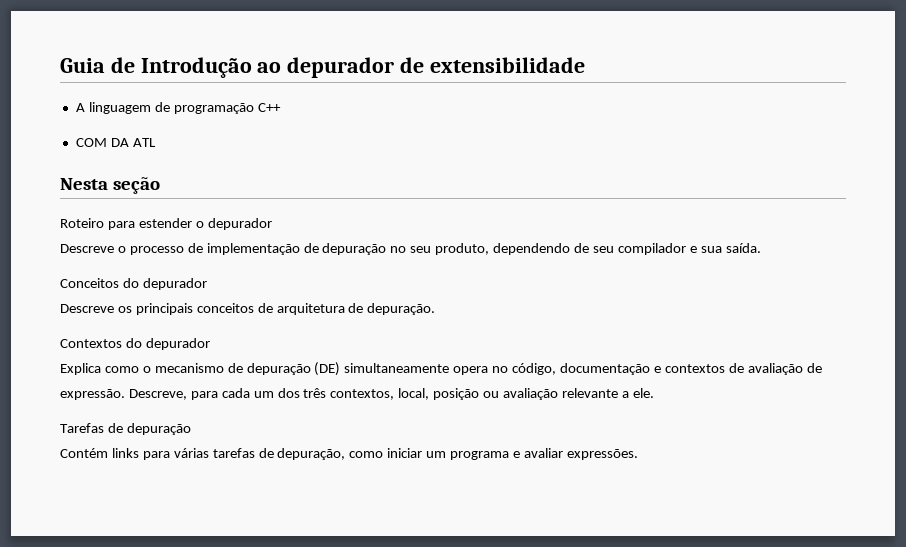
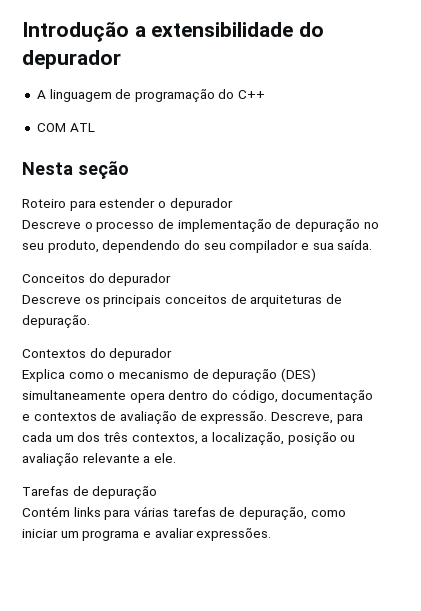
- Guia de Introdução ao depurador de extensibilidade
+ Introdução a extensibilidade do depurador
- A linguagem de programação C++
+ A linguagem de programação do C++
- COM DA ATL
+ COM ATL
- Descreve o processo de implementação de depuração no seu produto, dependendo de seu compilador e sua saída.
+ Descreve o processo de implementação de depuração no seu produto, dependendo do seu compilador e sua saída.
- Descreve os principais conceitos de arquitetura de depuração.
+ Descreve os principais conceitos de arquiteturas de depuração.
- Explica como o mecanismo de depuração (DE) simultaneamente opera no código, documentação e contextos de avaliação de expressão.
+ Explica como o mecanismo de depuração (DES) simultaneamente opera dentro do código, documentação e contextos de avaliação de expressão.
- Descreve, para cada um dos três contextos, local, posição ou avaliação relevante a ele.
+ Descreve, para cada um dos três contextos, a localização, posição ou avaliação relevante a ele.

